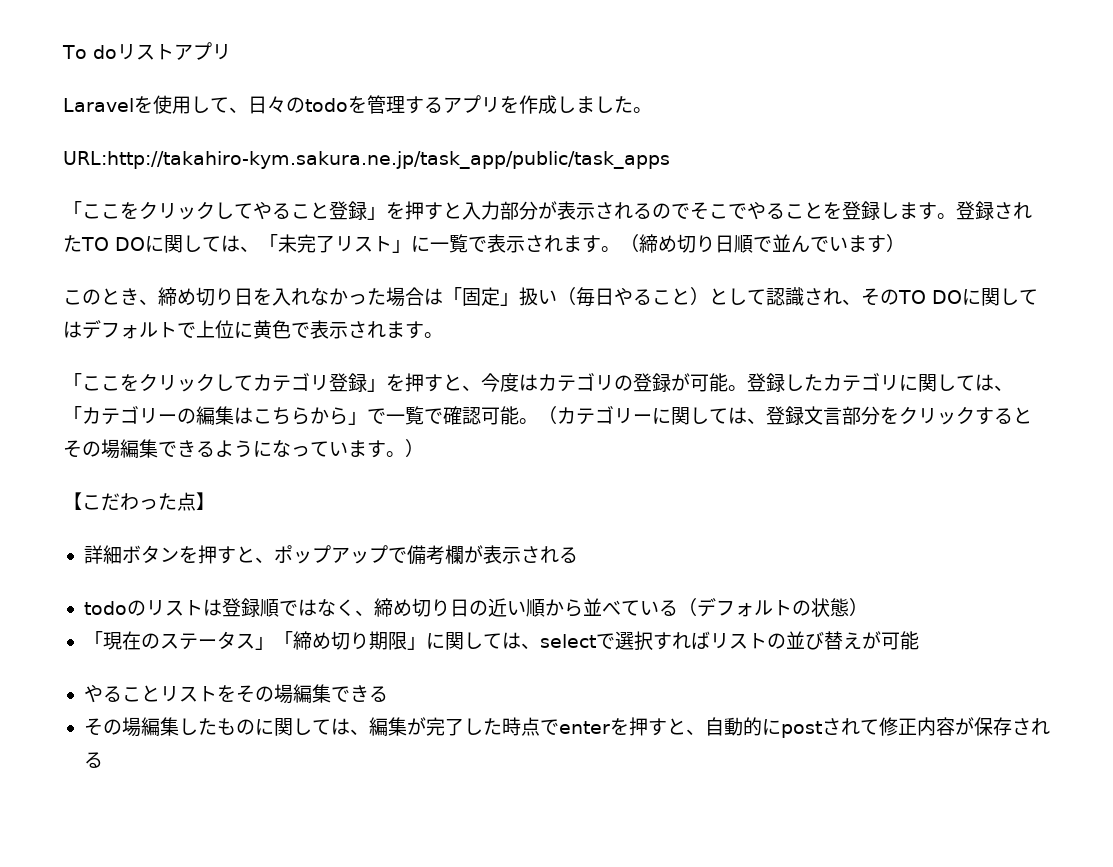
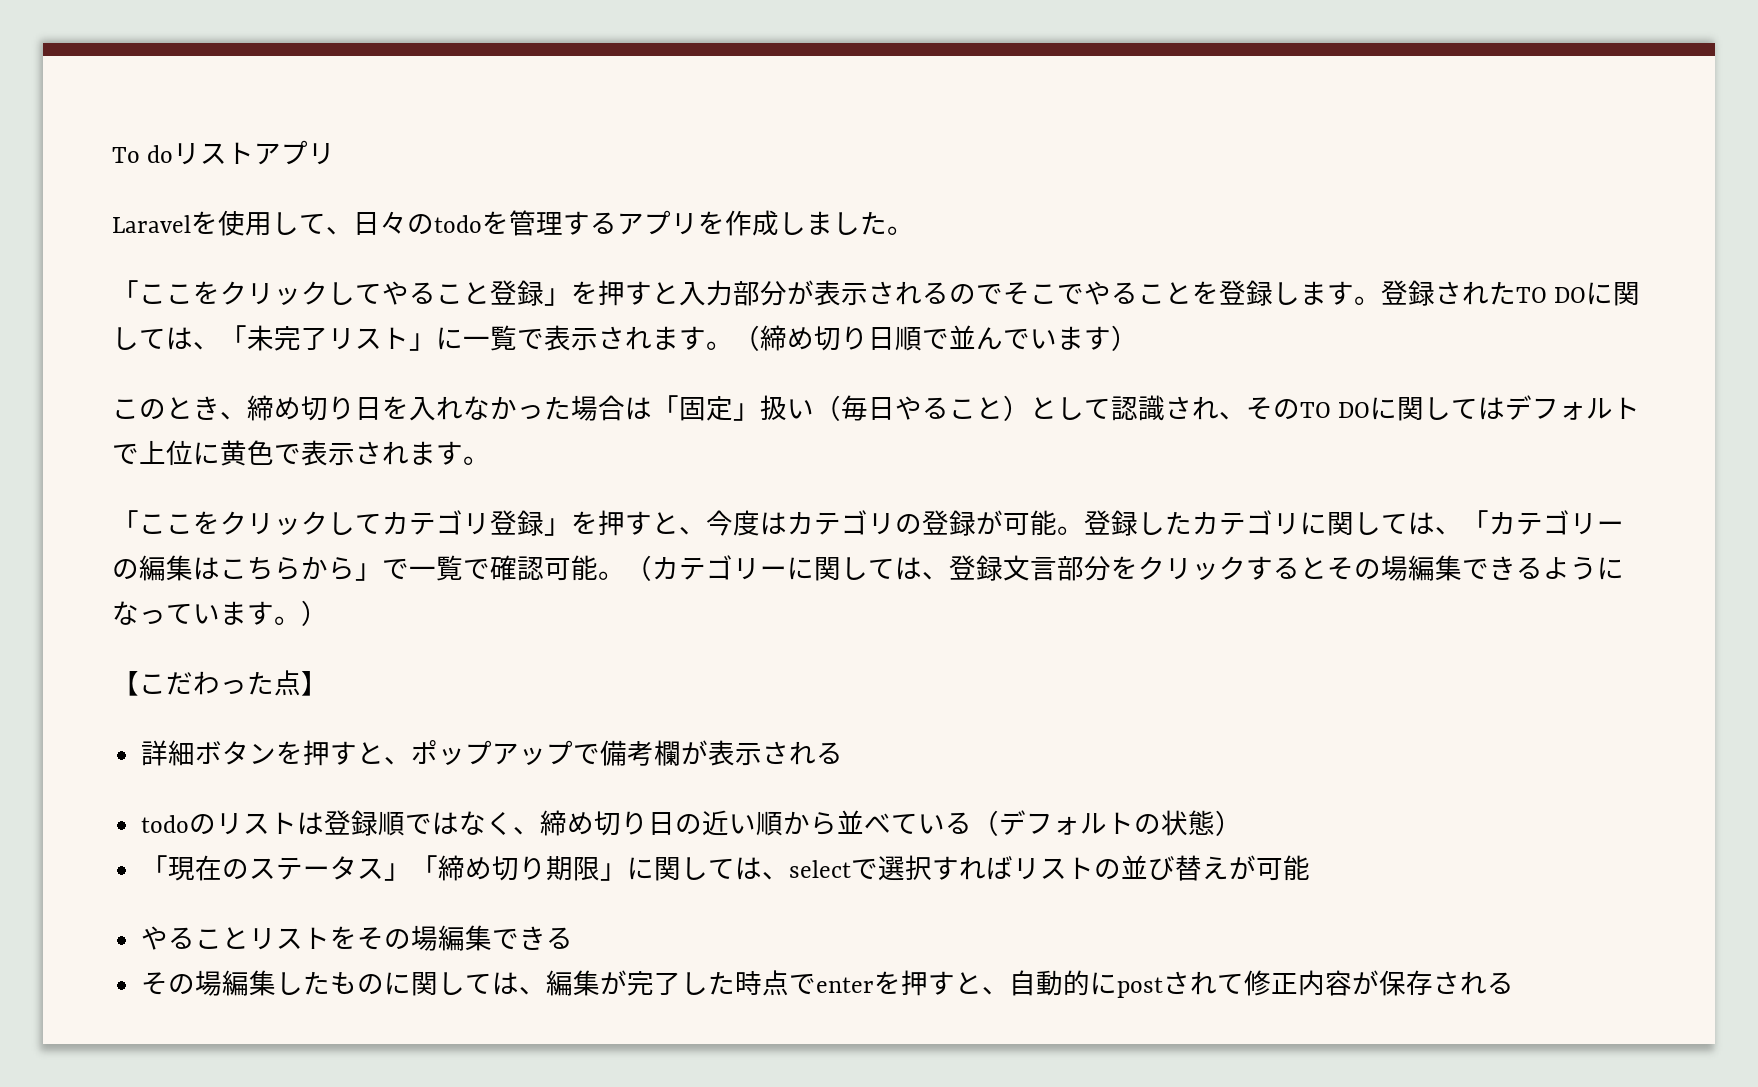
- URL:http://takahiro-kym.sakura.ne.jp/task_app/public/task_apps

